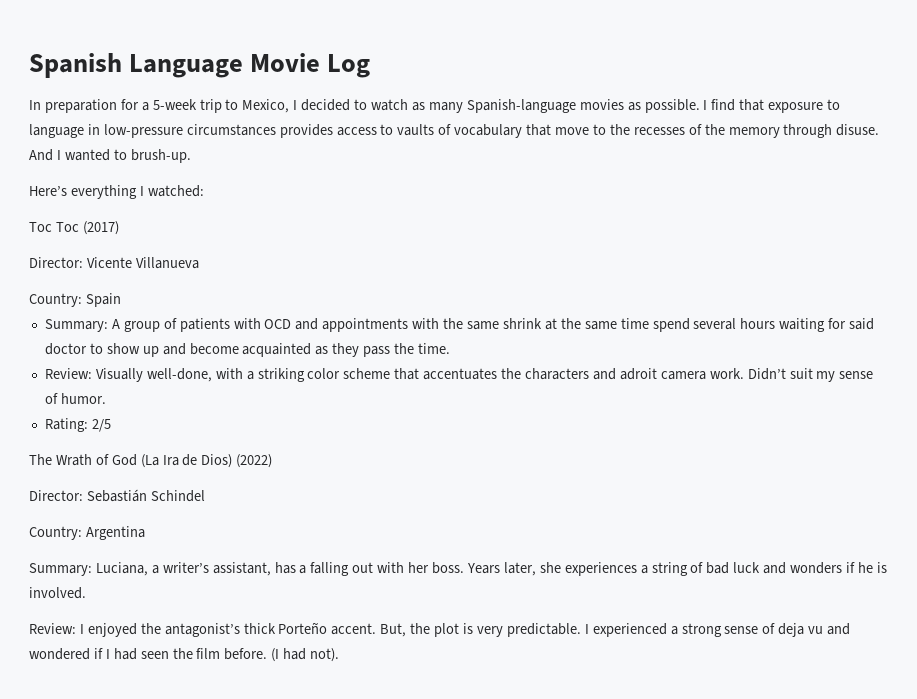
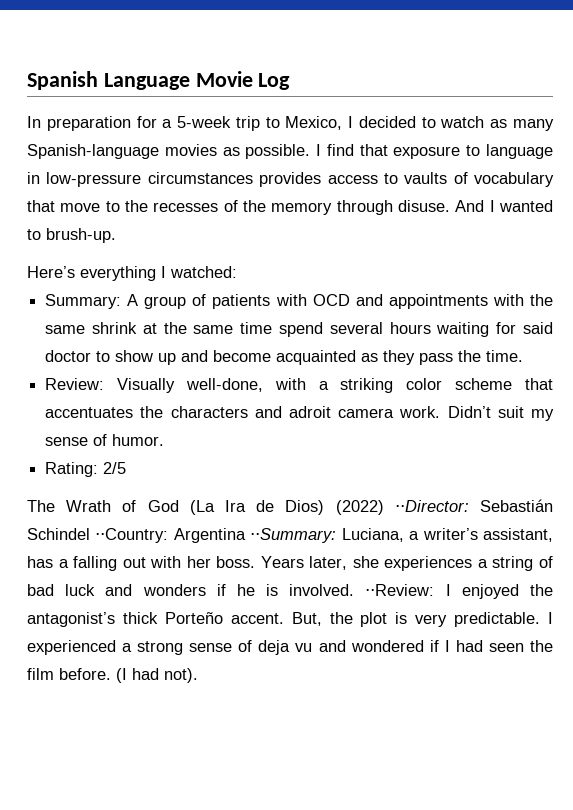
- Toc Toc (2017)
- Director: Vicente Villanueva
- Country: Spain
- The Wrath of God (La Ira de Dios) (2022)
- Director: Sebastián Schindel
- Country: Argentina
- Summary: Luciana, a writer’s assistant, has a falling out with her boss.
+ The Wrath of God (La Ira de Dios) (2022) ⋅⋅Director: Sebastián Schindel ⋅⋅Country: Argentina ⋅⋅Summary: Luciana, a writer’s assistant, has a falling out with her boss.
- Years later, she experiences a string of bad luck and wonders if he is involved.
- Review: I enjoyed the antagonist’s thick Porteño accent.
+ Years later, she experiences a string of bad luck and wonders if he is involved. ⋅⋅Review: I enjoyed the antagonist’s thick Porteño accent.

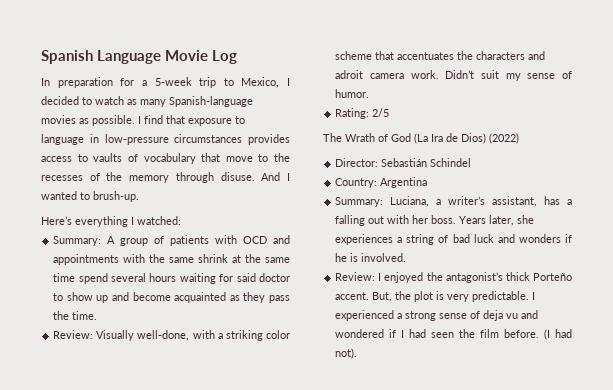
- The Wrath of God (La Ira de Dios) (2022) ⋅⋅Director: Sebastián Schindel ⋅⋅Country: Argentina ⋅⋅Summary: Luciana, a writer’s assistant, has a falling out with her boss.
+ The Wrath of God (La Ira de Dios) (2022)
+ Director: Sebastián Schindel
+ Country: Argentina
+ Summary: Luciana, a writer’s assistant, has a falling out with her boss.
- Years later, she experiences a string of bad luck and wonders if he is involved. ⋅⋅Review: I enjoyed the antagonist’s thick Porteño accent.
+ Years later, she experiences a string of bad luck and wonders if he is involved.
+ Review: I enjoyed the antagonist’s thick Porteño accent.

